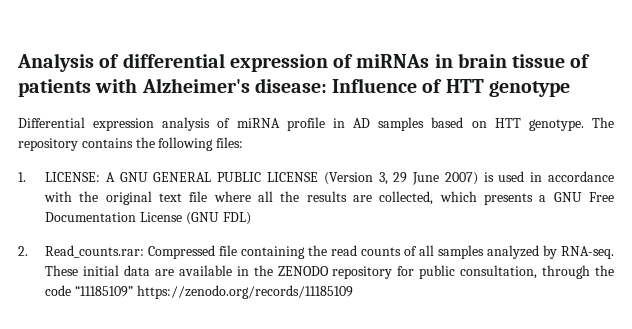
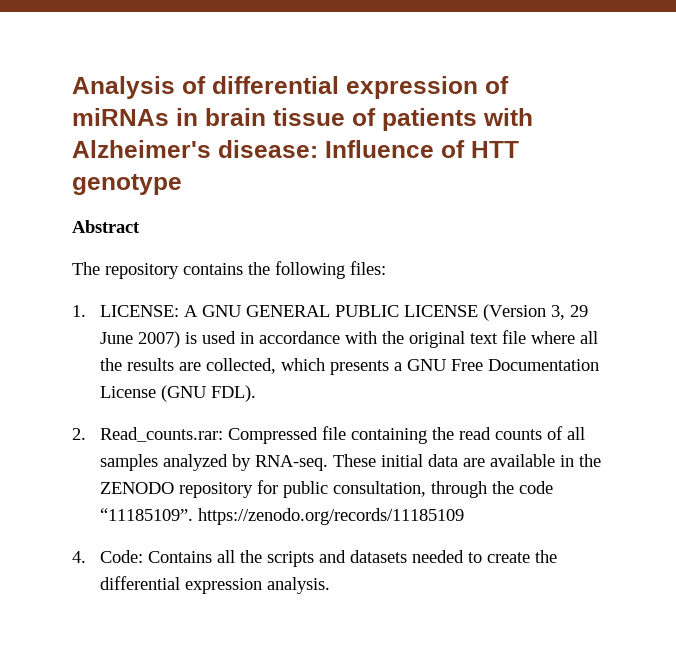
- Differential expression analysis of miRNA profile in AD samples based on HTT genotype. The repository contains the following files:
+ Abstract
+ The repository contains the following files:
- 1. LICENSE: A GNU GENERAL PUBLIC LICENSE (Version 3, 29 June 2007) is used in accordance with the original text file where all the results are collected, which presents a GNU Free Documentation License (GNU FDL)
+ 1. LICENSE: A GNU GENERAL PUBLIC LICENSE (Version 3, 29 June 2007) is used in accordance with the original text file where all the results are collected, which presents a GNU Free Documentation License (GNU FDL).
- These initial data are available in the ZENODO repository for public consultation, through the code “11185109” https://zenodo.org/records/11185109
+ These initial data are available in the ZENODO repository for public consultation, through the code “11185109”. https://zenodo.org/records/11185109
+ 4. Code: Contains all the scripts and datasets needed to create the differential expression analysis.

